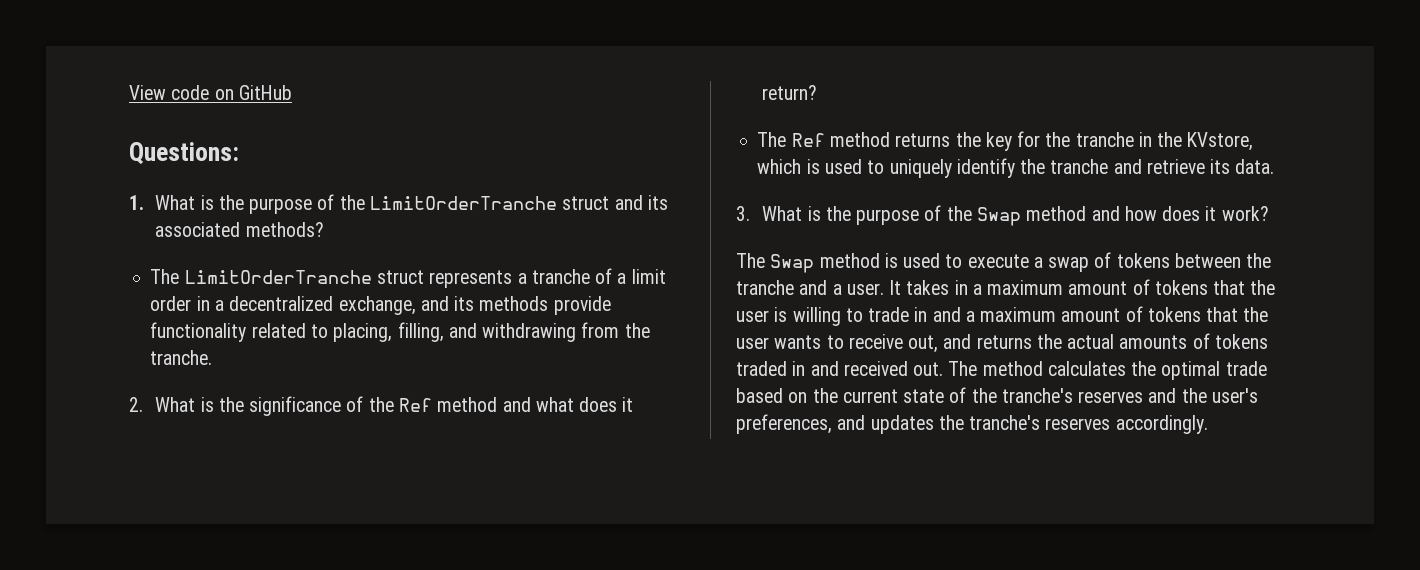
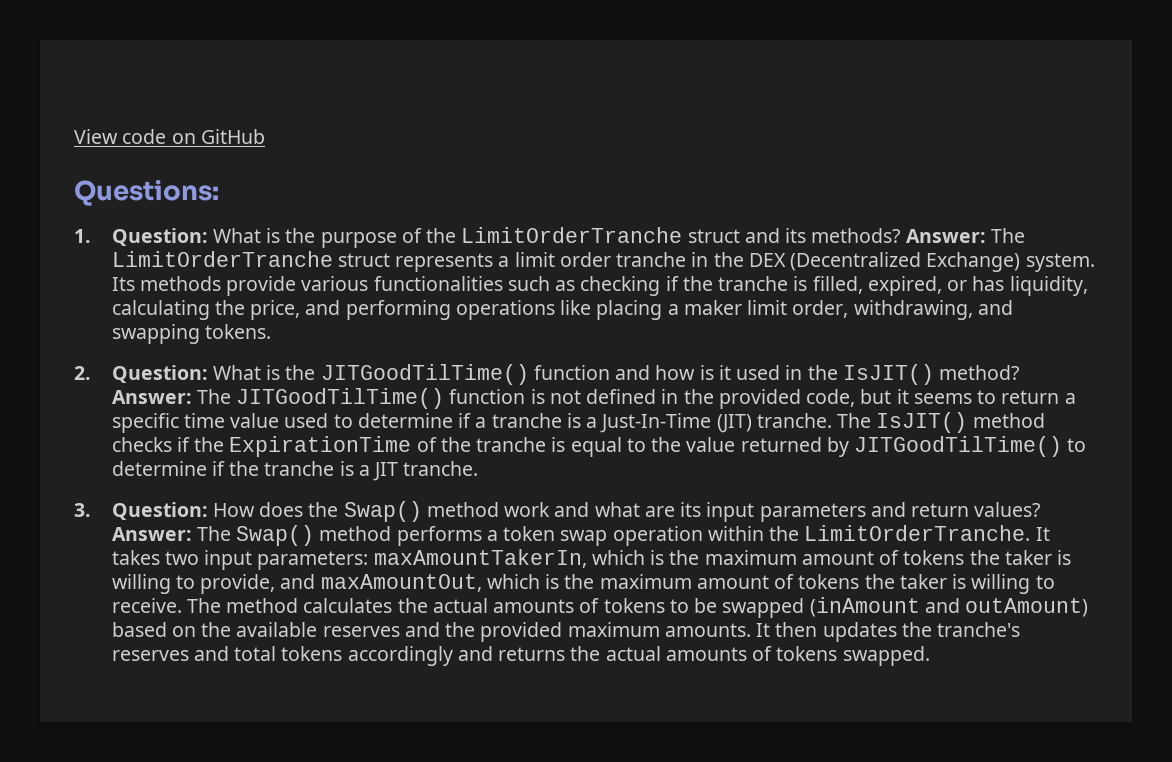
- 1. What is the purpose of the LimitOrderTranche struct and its associated methods?
- The LimitOrderTranche struct represents a tranche of a limit order in a decentralized exchange, and its methods provide functionality related to placing, filling, and withdrawing from the tranche.
- 2. What is the significance of the Ref method and what does it return?
- The Ref method returns the key for the tranche in the KVstore, which is used to uniquely identify the tranche and retrieve its data.
- 3. What is the purpose of the Swap method and how does it work?
- The Swap method is used to execute a swap of tokens between the tranche and a user. It takes in a maximum amount of tokens that the user is willing to trade in and a maximum amount of tokens that the user wants to receive out, and returns the actual amounts of tokens traded in and received out. The method calculates the optimal trade based on the current state of the tranche's reserves and the user's preferences, and updates the tranche's reserves accordingly.
+ 1. Question: What is the purpose of the LimitOrderTranche struct and its methods? Answer: The LimitOrderTranche struct represents a limit order tranche in the DEX (Decentralized Exchange) system. Its methods provide various functionalities such as checking if the tranche is filled, expired, or has liquidity, calculating the price, and performing operations like placing a maker limit order, withdrawing, and swapping tokens.
+ 2. Question: What is the JITGoodTilTime() function and how is it used in the IsJIT() method? Answer: The JITGoodTilTime() function is not defined in the provided code, but it seems to return a specific time value used to determine if a tranche is a Just-In-Time (JIT) tranche. The IsJIT() method checks if the ExpirationTime of the tranche is equal to the value returned by JITGoodTilTime() to determine if the tranche is a JIT tranche.
+ 3. Question: How does the Swap() method work and what are its input parameters and return values? Answer: The Swap() method performs a token swap operation within the LimitOrderTranche. It takes two input parameters: maxAmountTakerIn, which is the maximum amount of tokens the taker is willing to provide, and maxAmountOut, which is the maximum amount of tokens the taker is willing to receive. The method calculates the actual amounts of tokens to be swapped (inAmount and outAmount) based on the available reserves and the provided maximum amounts. It then updates the tranche's reserves and total tokens accordingly and returns the actual amounts of tokens swapped.

